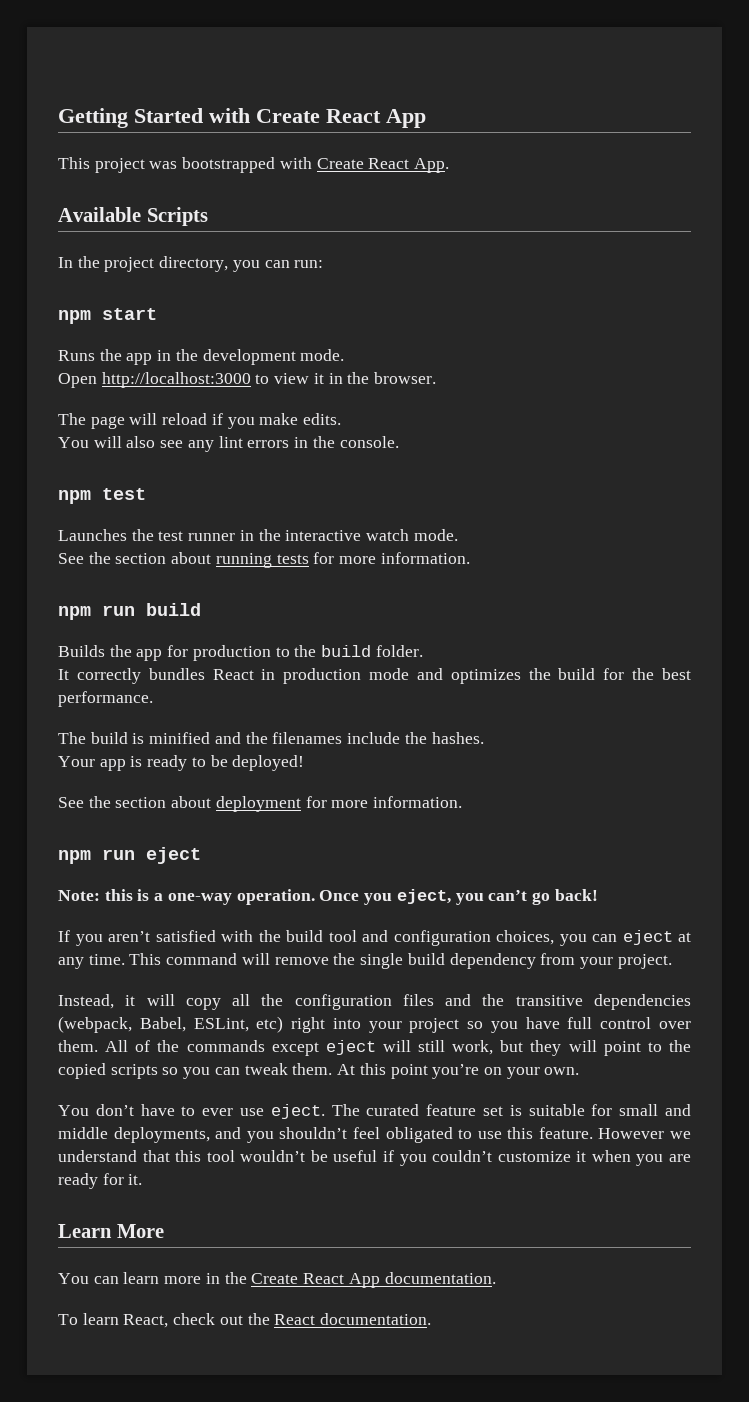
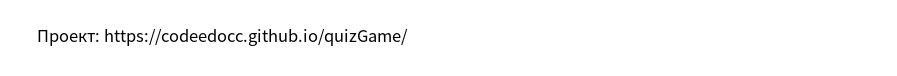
- Getting Started with Create React App
- This project was bootstrapped with Create React App.
- Available Scripts
- In the project directory, you can run:
- npm start
- Runs the app in the development mode.
- Open http://localhost:3000 to view it in the browser.
- The page will reload if you make edits.
- You will also see any lint errors in the console.
- npm test
- Launches the test runner in the interactive watch mode.
- See the section about running tests for more information.
- npm run build
- Builds the app for production to the build folder.
- It correctly bundles React in production mode and optimizes the build for the best performance.
- The build is minified and the filenames include the hashes.
- Your app is ready to be deployed!
- See the section about deployment for more information.
- npm run eject
- Note: this is a one-way operation. Once you eject, you can’t go back!
- If you aren’t satisfied with the build tool and configuration choices, you can eject at any time. This command will remove the single build dependency from your project.
- Instead, it will copy all the configuration files and the transitive dependencies (webpack, Babel, ESLint, etc) right into your project so you have full control over them. All of the commands except eject will still work, but they will point to the copied scripts so you can tweak them. At this point you’re on your own.
- You don’t have to ever use eject. The curated feature set is suitable for small and middle deployments, and you shouldn’t feel obligated to use this feature. However we understand that this tool wouldn’t be useful if you couldn’t customize it when you are ready for it.
- Learn More
- You can learn more in the Create React App documentation.
- To learn React, check out the React documentation.
+ Проект: https://codeedocc.github.io/quizGame/

